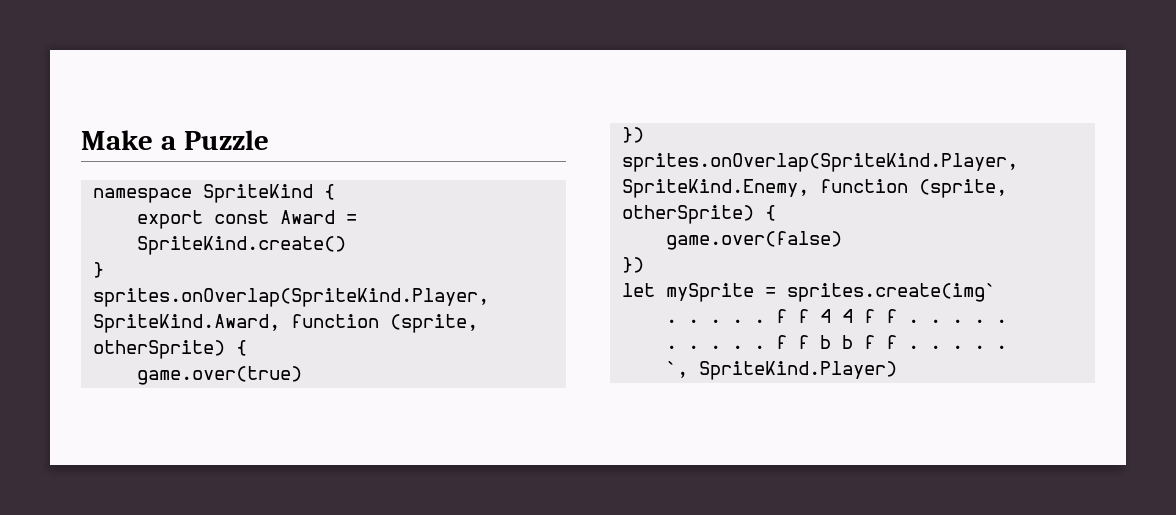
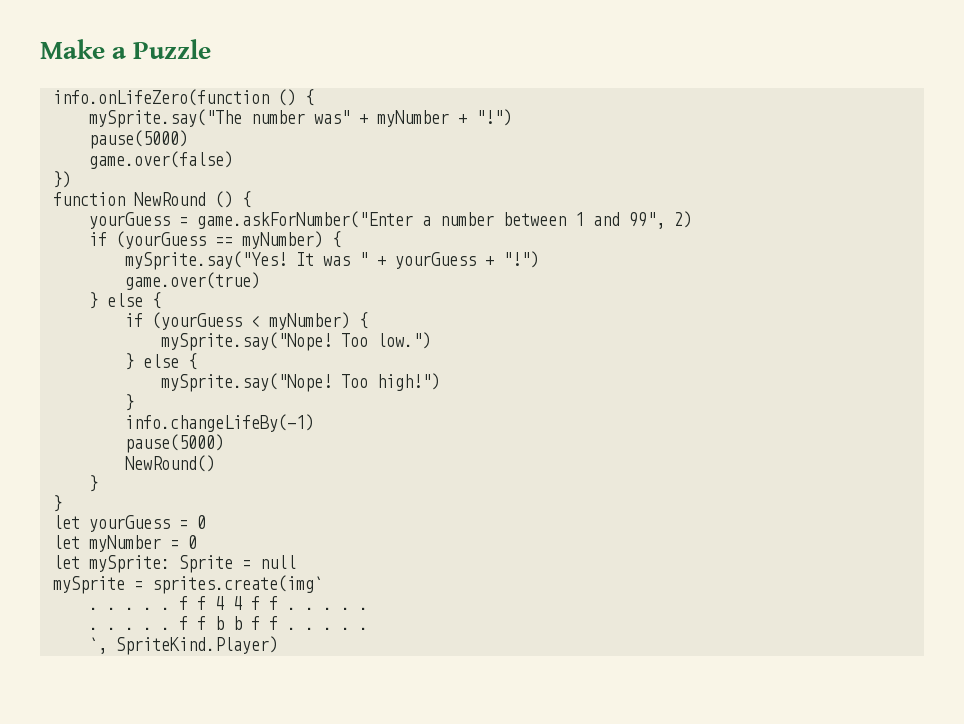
- namespace SpriteKind {
- export const Award = SpriteKind.create()
- }
- sprites.onOverlap(SpriteKind.Player, SpriteKind.Award, function (sprite, otherSprite) {
- game.over(true)
- })
- sprites.onOverlap(SpriteKind.Player, SpriteKind.Enemy, function (sprite, otherSprite) {
+ info.onLifeZero(function () {
+ mySprite.say("The number was" + myNumber + "!")
+ pause(5000)
  game.over(false)
  })
- let mySprite = sprites.create(img`
+ function NewRound () {
+ yourGuess = game.askForNumber("Enter a number between 1 and 99", 2)
+ if (yourGuess == myNumber) {
+ mySprite.say("Yes! It was " + yourGuess + "!")
+ game.over(true)
+ } else {
+ if (yourGuess < myNumber) {
+ mySprite.say("Nope! Too low.")
+ } else {
+ mySprite.say("Nope! Too high!")
+ }
+ info.changeLifeBy(-1)
+ pause(5000)
+ NewRound()
+ }
+ }
+ let yourGuess = 0
+ let myNumber = 0
+ let mySprite: Sprite = null
+ mySprite = sprites.create(img`

